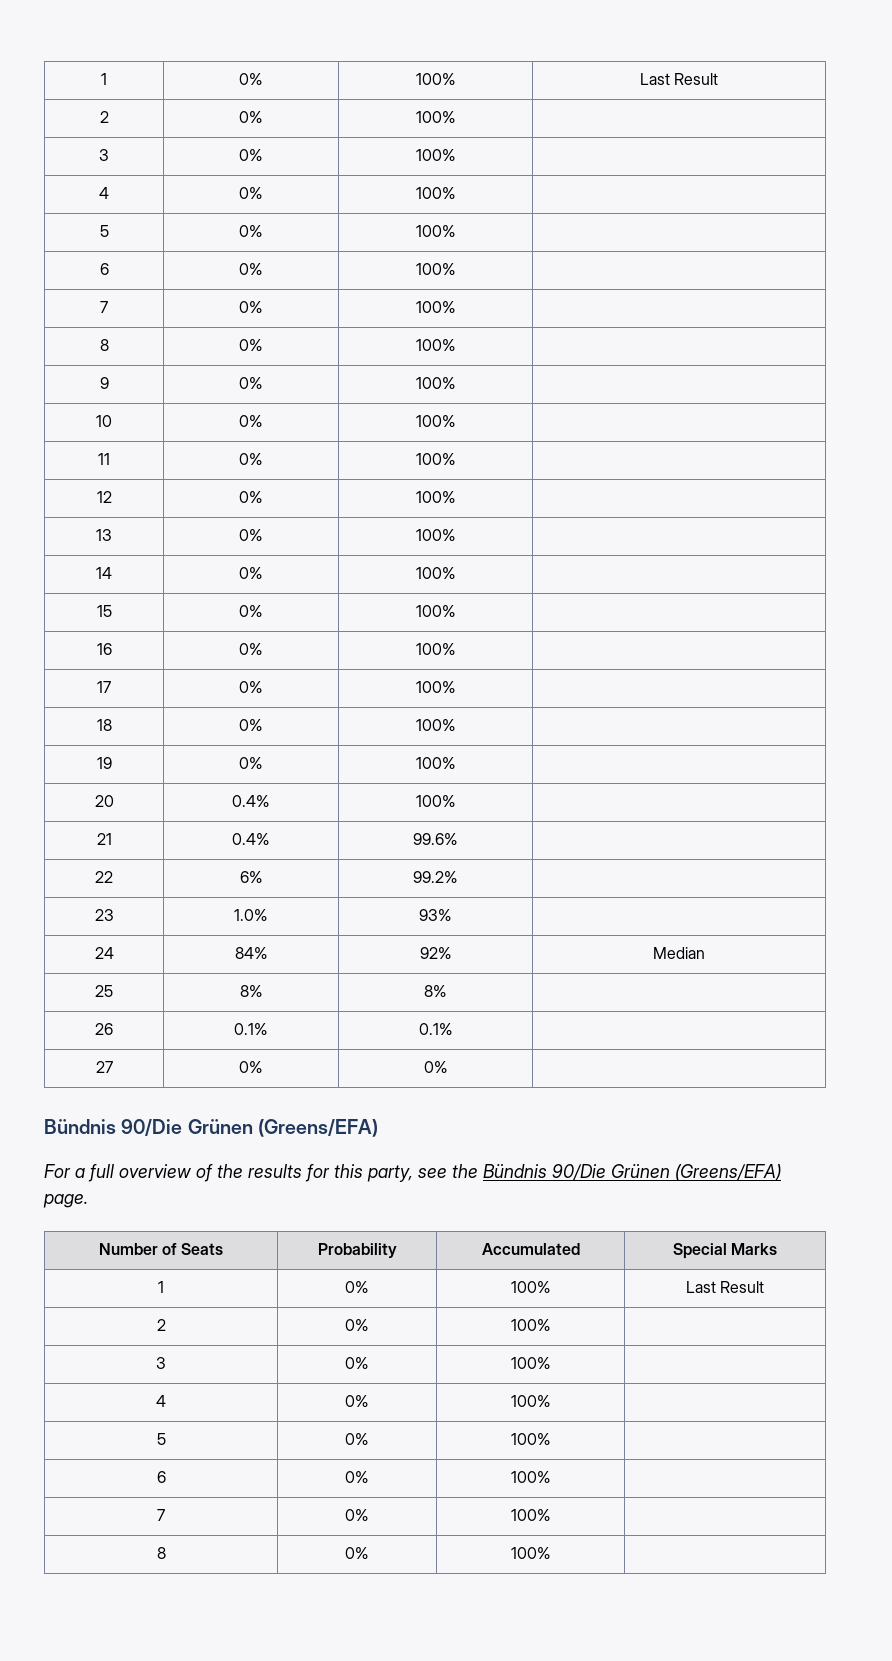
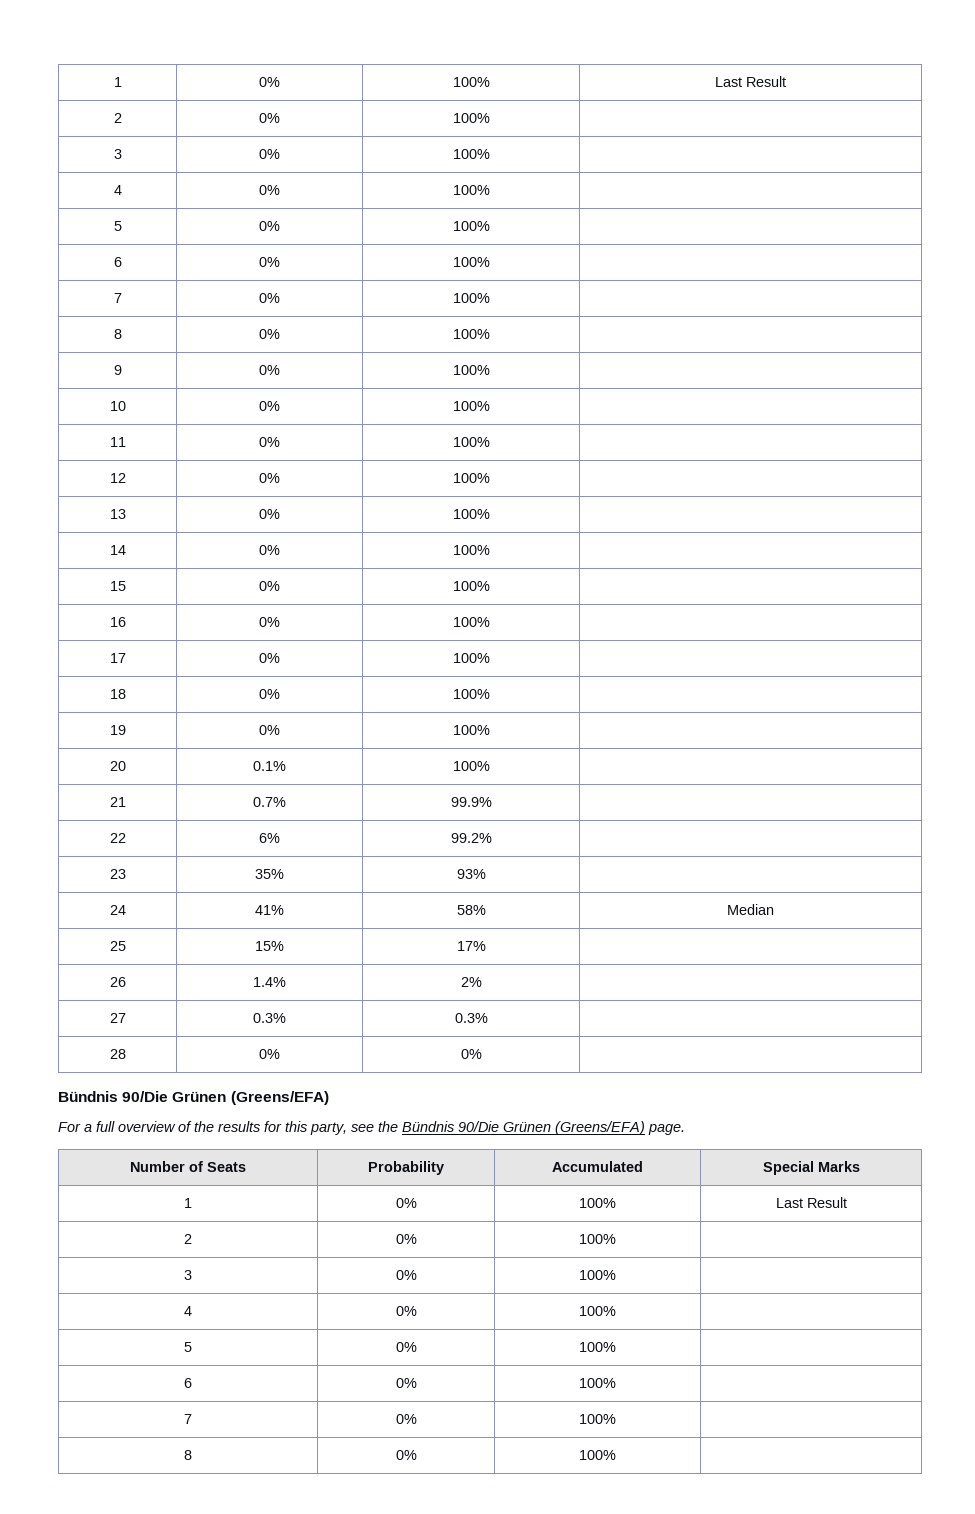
- 20 | 0.4% | 100% |
+ 20 | 0.1% | 100% |
- 21 | 0.4% | 99.6% |
+ 21 | 0.7% | 99.9% |
- 23 | 1.0% | 93% |
+ 23 | 35% | 93% |
- 24 | 84% | 92% | Median
+ 24 | 41% | 58% | Median
- 25 | 8% | 8% |
+ 25 | 15% | 17% |
- 26 | 0.1% | 0.1% |
+ 26 | 1.4% | 2% |
- 27 | 0% | 0% |
+ 27 | 0.3% | 0.3% |
+ 28 | 0% | 0% |

